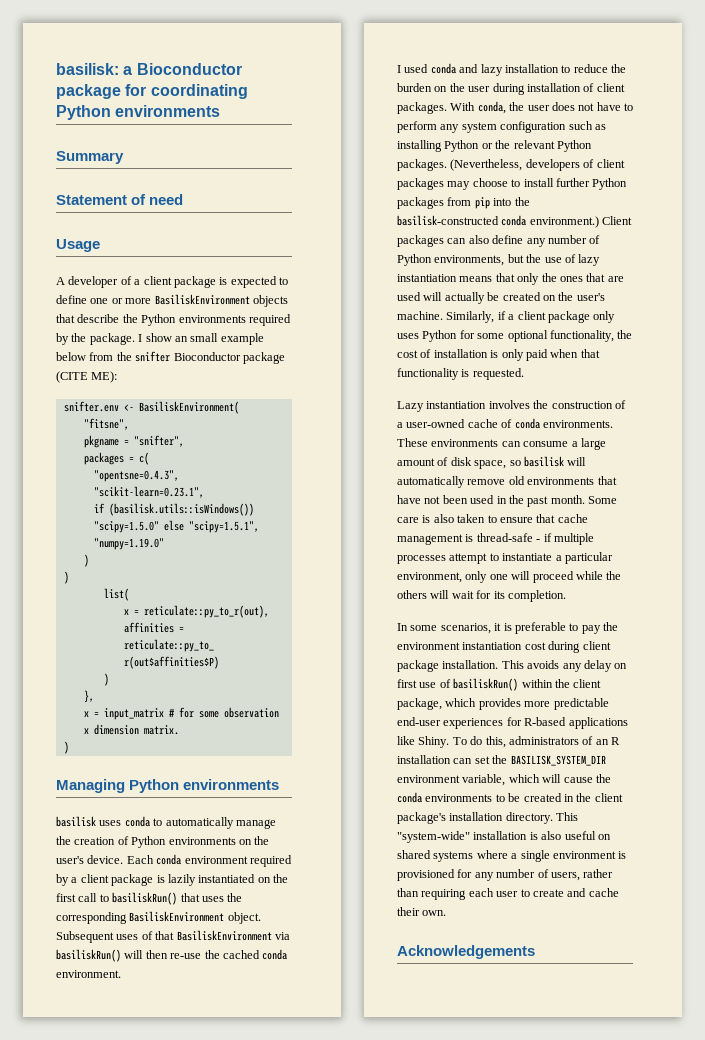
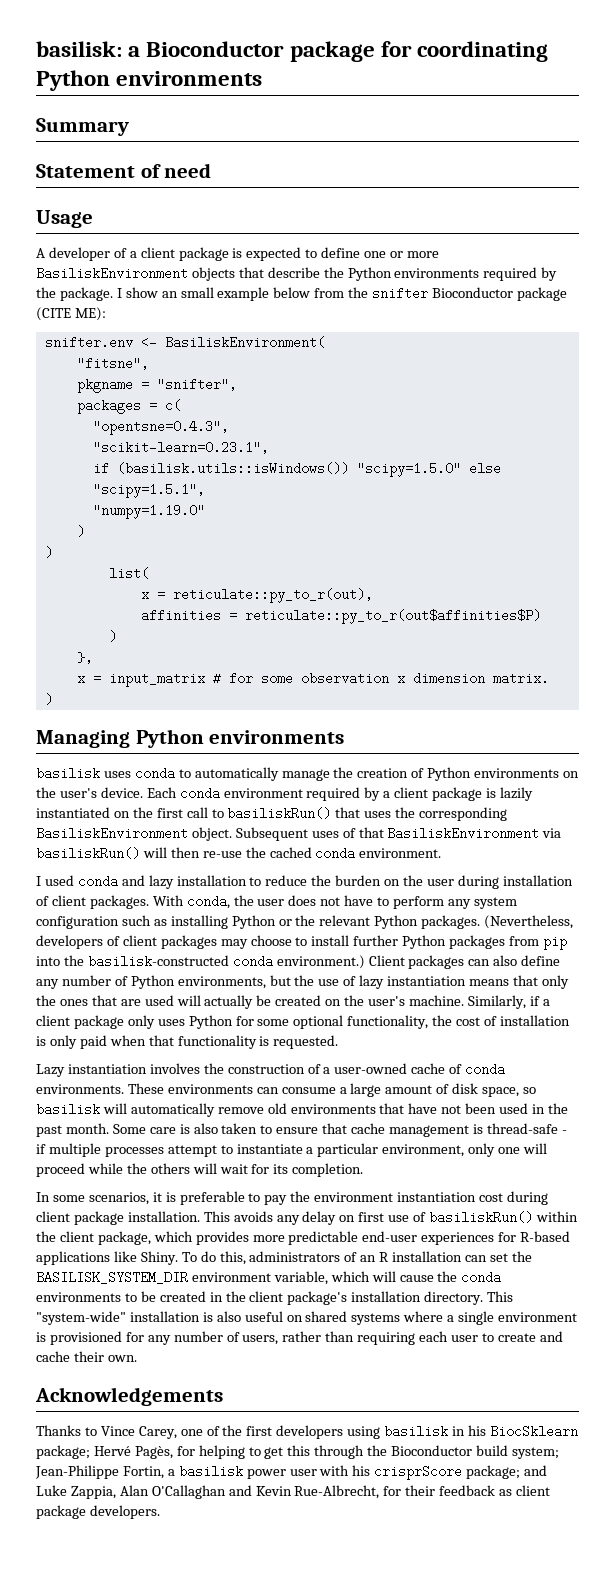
+ Thanks to Vince Carey, one of the first developers using basilisk in his BiocSklearn package; Hervé Pagès, for helping to get this through the Bioconductor build system; Jean-Philippe Fortin, a basilisk power user with his crisprScore package; and Luke Zappia, Alan O'Callaghan and Kevin Rue-Albrecht, for their feedback as client package developers.

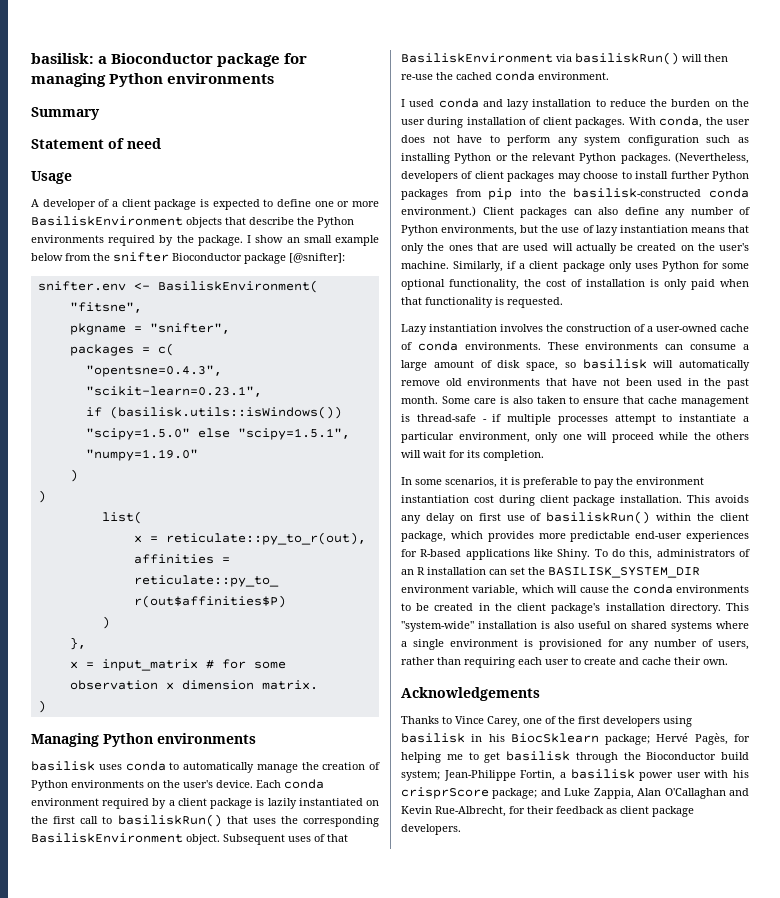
- basilisk: a Bioconductor package for coordinating Python environments
+ basilisk: a Bioconductor package for managing Python environments
- I show an small example below from the snifter Bioconductor package (CITE ME):
+ I show an small example below from the snifter Bioconductor package [@snifter]:
- Thanks to Vince Carey, one of the first developers using basilisk in his BiocSklearn package; Hervé Pagès, for helping to get this through the Bioconductor build system; Jean-Philippe Fortin, a basilisk power user with his crisprScore package; and Luke Zappia, Alan O'Callaghan and Kevin Rue-Albrecht, for their feedback as client package developers.
+ Thanks to Vince Carey, one of the first developers using basilisk in his BiocSklearn package; Hervé Pagès, for helping me to get basilisk through the Bioconductor build system; Jean-Philippe Fortin, a basilisk power user with his crisprScore package; and Luke Zappia, Alan O'Callaghan and Kevin Rue-Albrecht, for their feedback as client package developers.

